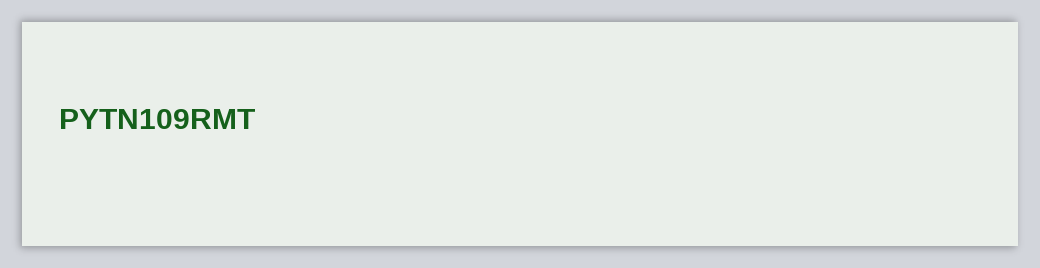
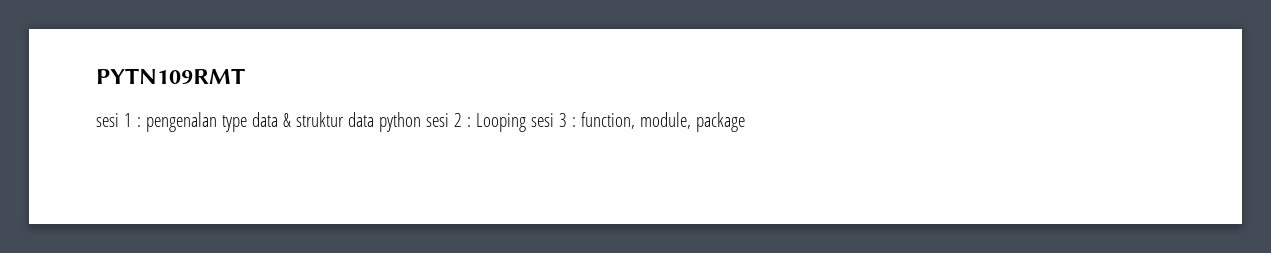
+ sesi 1 : pengenalan type data & struktur data python sesi 2 : Looping sesi 3 : function, module, package

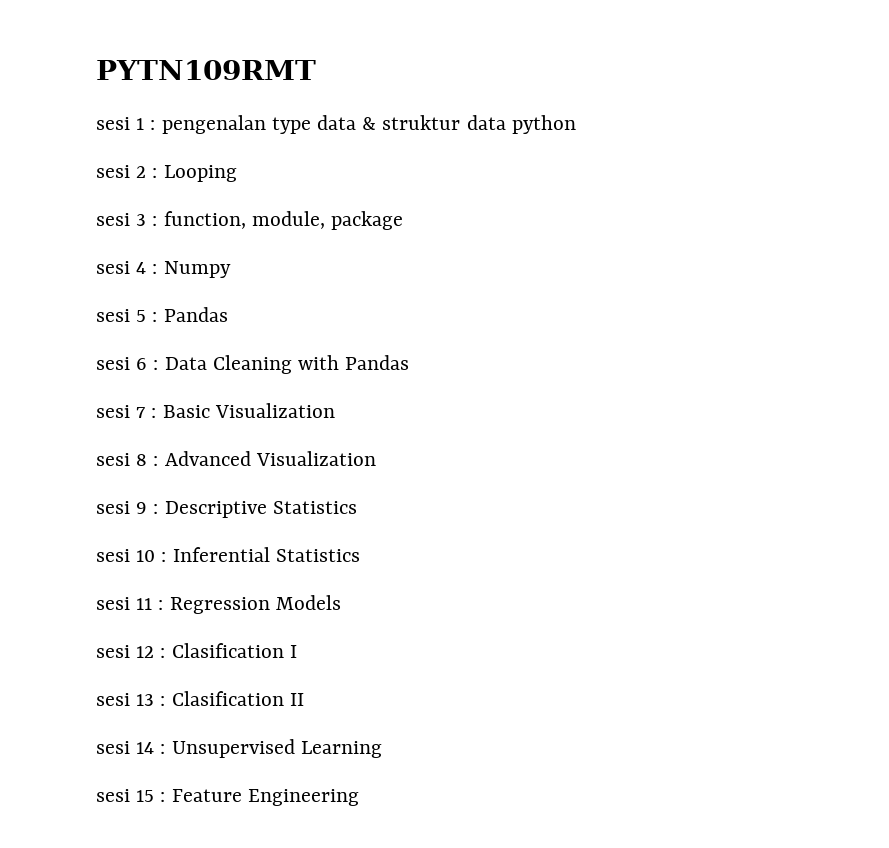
- sesi 1 : pengenalan type data & struktur data python sesi 2 : Looping sesi 3 : function, module, package
+ sesi 1 : pengenalan type data & struktur data python
+ sesi 2 : Looping
+ sesi 3 : function, module, package
+ sesi 4 : Numpy
+ sesi 5 : Pandas
+ sesi 6 : Data Cleaning with Pandas
+ sesi 7 : Basic Visualization
+ sesi 8 : Advanced Visualization
+ sesi 9 : Descriptive Statistics
+ sesi 10 : Inferential Statistics
+ sesi 11 : Regression Models
+ sesi 12 : Clasification I
+ sesi 13 : Clasification II
+ sesi 14 : Unsupervised Learning
+ sesi 15 : Feature Engineering

